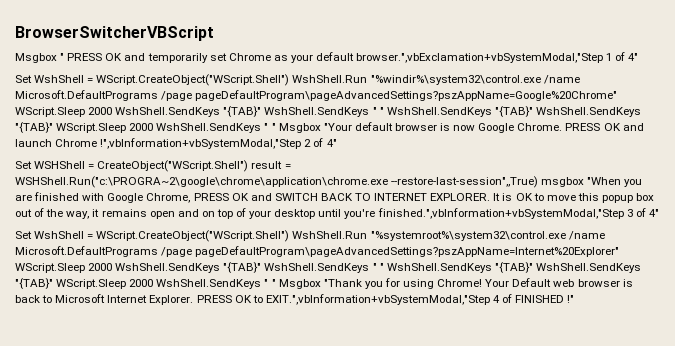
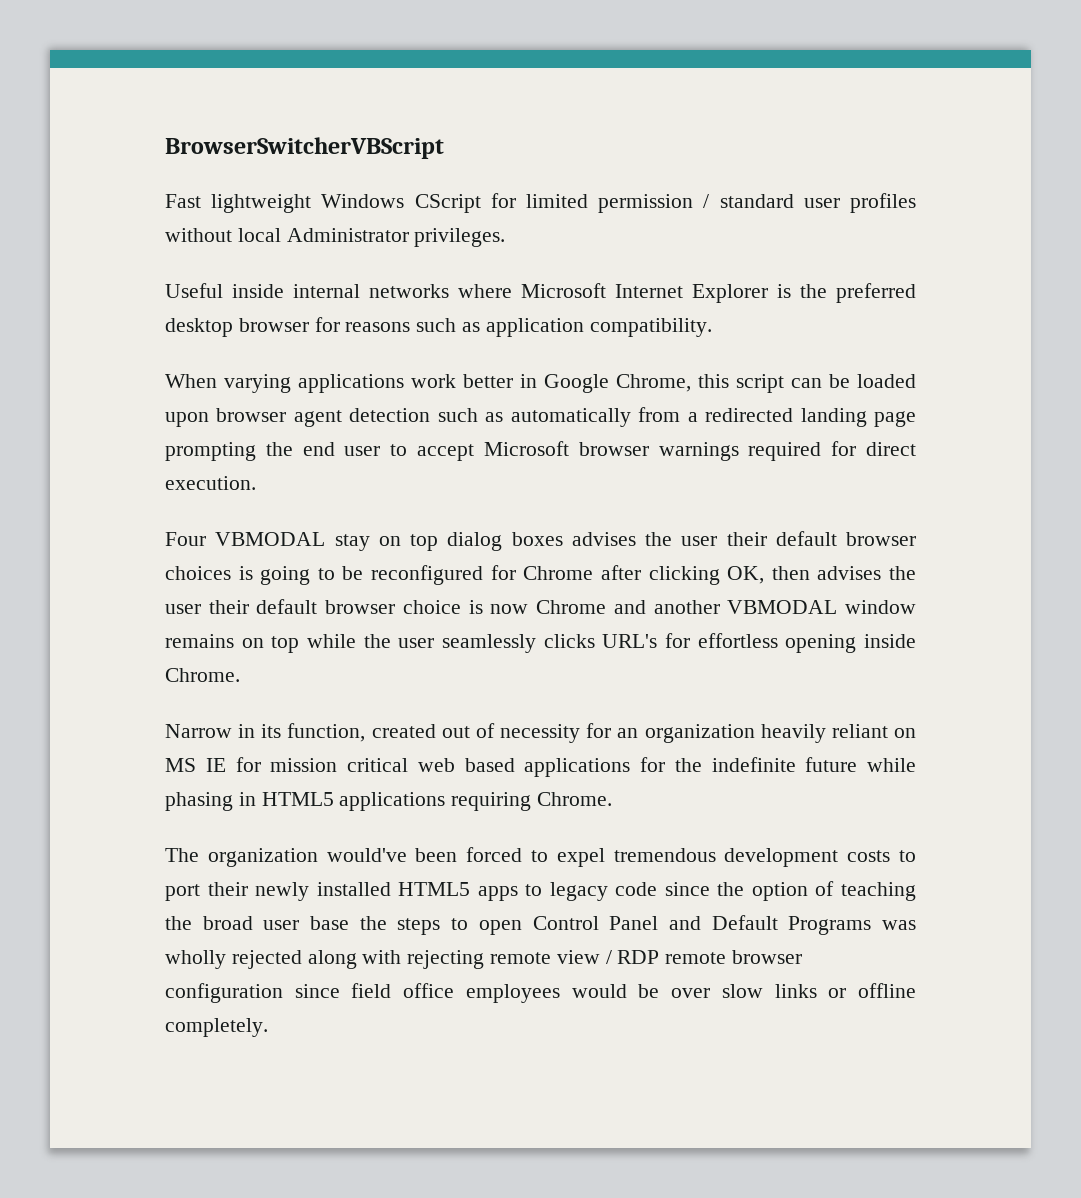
- Msgbox " PRESS OK and temporarily set Chrome as your default browser.",vbExclamation+vbSystemModal,"Step 1 of 4"
- Set WshShell = WScript.CreateObject("WScript.Shell") WshShell.Run "%windir%\system32\control.exe /name Microsoft.DefaultPrograms /page pageDefaultProgram\pageAdvancedSettings?pszAppName=Google%20Chrome" WScript.Sleep 2000 WshShell.SendKeys "{TAB}" WshShell.SendKeys " " WshShell.SendKeys "{TAB}" WshShell.SendKeys "{TAB}" WScript.Sleep 2000 WshShell.SendKeys " " Msgbox "Your default browser is now Google Chrome. PRESS OK and launch Chrome !",vbInformation+vbSystemModal,"Step 2 of 4"
- Set WSHShell = CreateObject("WScript.Shell") result = WSHShell.Run("c:\PROGRA~2\google\chrome\application\chrome.exe --restore-last-session",,True) msgbox "When you are finished with Google Chrome, PRESS OK and SWITCH BACK TO INTERNET EXPLORER. It is OK to move this popup box out of the way, it remains open and on top of your desktop until you're finished.",vbInformation+vbSystemModal,"Step 3 of 4"
- Set WshShell = WScript.CreateObject("WScript.Shell") WshShell.Run "%systemroot%\system32\control.exe /name Microsoft.DefaultPrograms /page pageDefaultProgram\pageAdvancedSettings?pszAppName=Internet%20Explorer" WScript.Sleep 2000 WshShell.SendKeys "{TAB}" WshShell.SendKeys " " WshShell.SendKeys "{TAB}" WshShell.SendKeys "{TAB}" WScript.Sleep 2000 WshShell.SendKeys " " Msgbox "Thank you for using Chrome! Your Default web browser is back to Microsoft Internet Explorer. PRESS OK to EXIT.",vbInformation+vbSystemModal,"Step 4 of FINISHED !"
+ Fast lightweight Windows CScript for limited permission / standard user profiles without local Administrator privileges.
+ Useful inside internal networks where Microsoft Internet Explorer is the preferred desktop browser for reasons such as application compatibility.
+ When varying applications work better in Google Chrome, this script can be loaded upon browser agent detection such as automatically from a redirected landing page prompting the end user to accept Microsoft browser warnings required for direct execution.
+ Four VBMODAL stay on top dialog boxes advises the user their default browser choices is going to be reconfigured for Chrome after clicking OK, then advises the user their default browser choice is now Chrome and another VBMODAL window remains on top while the user seamlessly clicks URL's for effortless opening inside Chrome.
+ Narrow in its function, created out of necessity for an organization heavily reliant on MS IE for mission critical web based applications for the indefinite future while phasing in HTML5 applications requiring Chrome.
+ The organization would've been forced to expel tremendous development costs to port their newly installed HTML5 apps to legacy code since the option of teaching the broad user base the steps to open Control Panel and Default Programs was wholly rejected along with rejecting remote view / RDP remote browser configuration since field office employees would be over slow links or offline completely.

